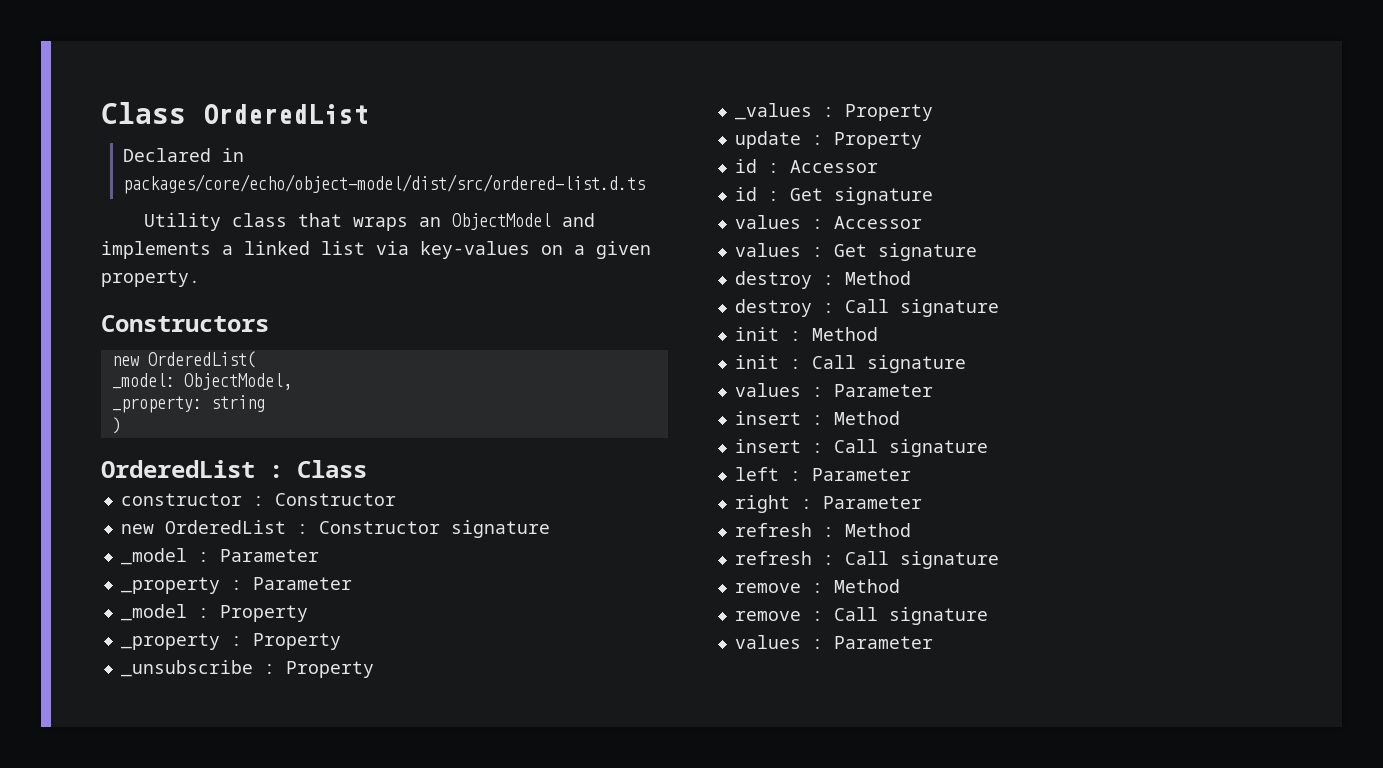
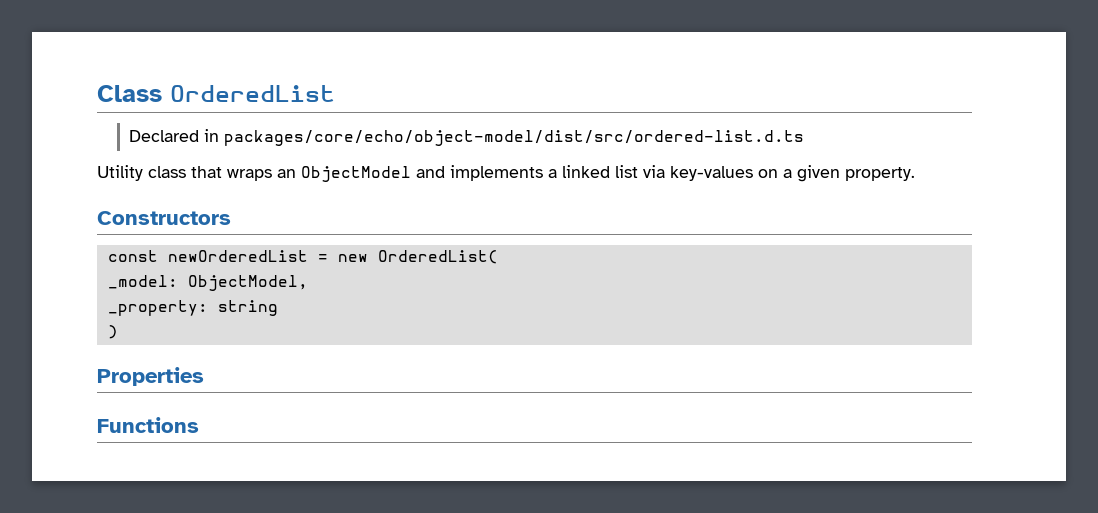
- new OrderedList(
+ const newOrderedList = new OrderedList(
- OrderedList : Class
- constructor : Constructor
- new OrderedList : Constructor signature
- _model : Parameter
- _property : Parameter
- _model : Property
- _property : Property
- _unsubscribe : Property
- _values : Property
- update : Property
- id : Accessor
- id : Get signature
- values : Accessor
- values : Get signature
- destroy : Method
- destroy : Call signature
- init : Method
- init : Call signature
- values : Parameter
- insert : Method
- insert : Call signature
- left : Parameter
- right : Parameter
- refresh : Method
- refresh : Call signature
- remove : Method
- remove : Call signature
- values : Parameter
+ Properties
+ Functions

